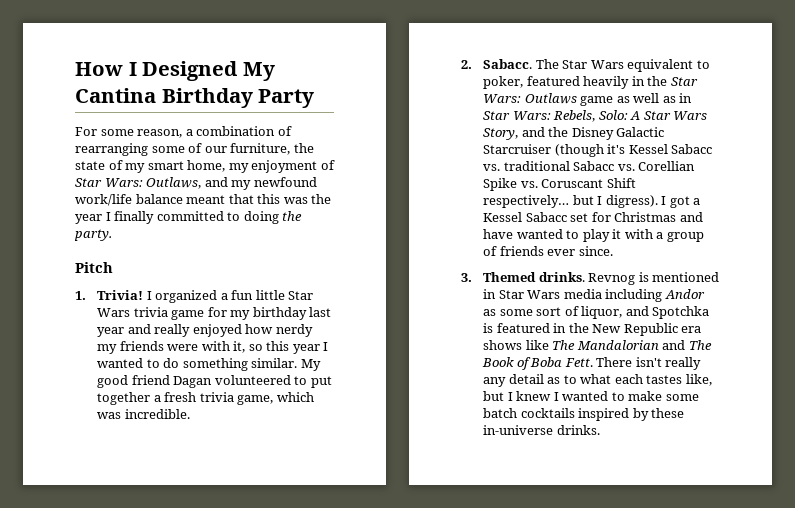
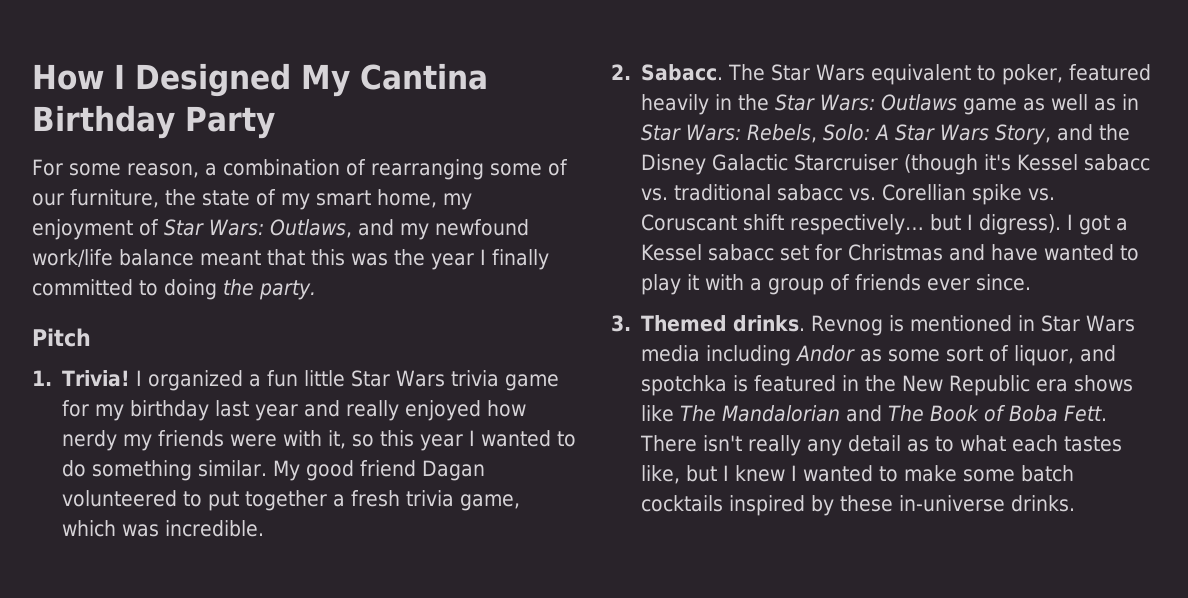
- The Star Wars equivalent to poker, featured heavily in the Star Wars: Outlaws game as well as in Star Wars: Rebels, Solo: A Star Wars Story, and the Disney Galactic Starcruiser (though it's Kessel Sabacc vs. traditional Sabacc vs. Corellian Spike vs. Coruscant Shift respectively… but I digress).
+ The Star Wars equivalent to poker, featured heavily in the Star Wars: Outlaws game as well as in Star Wars: Rebels, Solo: A Star Wars Story, and the Disney Galactic Starcruiser (though it's Kessel sabacc vs. traditional sabacc vs. Corellian spike vs. Coruscant shift respectively… but I digress).
- I got a Kessel Sabacc set for Christmas and have wanted to play it with a group of friends ever since.
+ I got a Kessel sabacc set for Christmas and have wanted to play it with a group of friends ever since.
- Revnog is mentioned in Star Wars media including Andor as some sort of liquor, and Spotchka is featured in the New Republic era shows like The Mandalorian and The Book of Boba Fett.
+ Revnog is mentioned in Star Wars media including Andor as some sort of liquor, and spotchka is featured in the New Republic era shows like The Mandalorian and The Book of Boba Fett.

